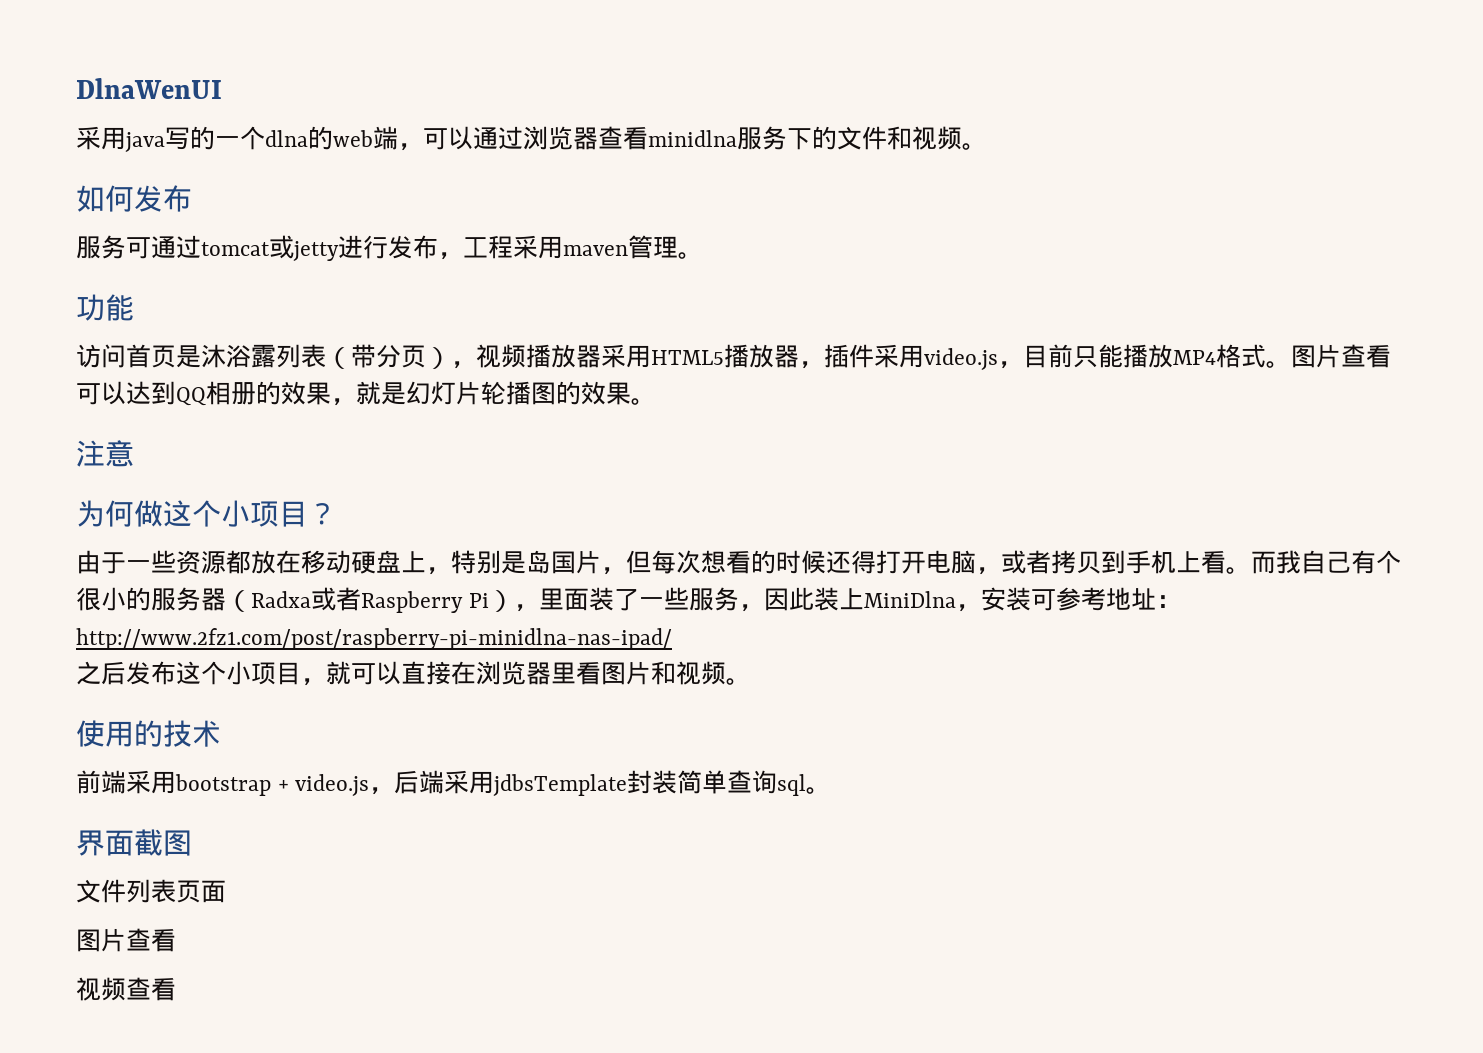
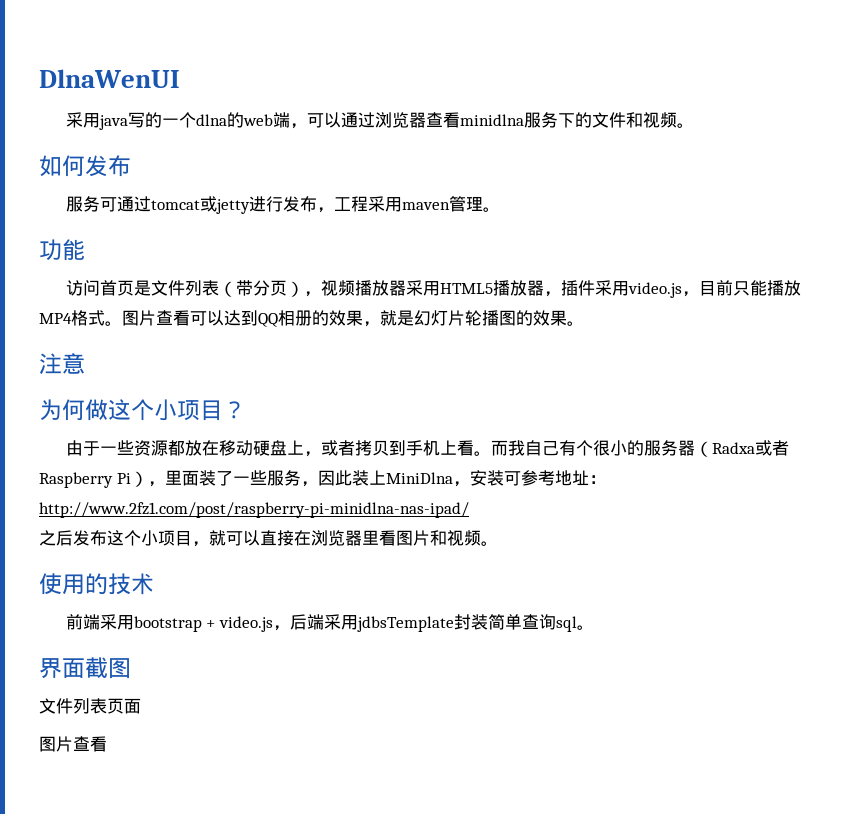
- 访问首页是沐浴露列表（带分页），视频播放器采用HTML5播放器，插件采用video.js，目前只能播放MP4格式。
+ 访问首页是文件列表（带分页），视频播放器采用HTML5播放器，插件采用video.js，目前只能播放MP4格式。
- 由于一些资源都放在移动硬盘上，特别是岛国片，但每次想看的时候还得打开电脑，或者拷贝到手机上看。
+ 由于一些资源都放在移动硬盘上，或者拷贝到手机上看。
- 视频查看

